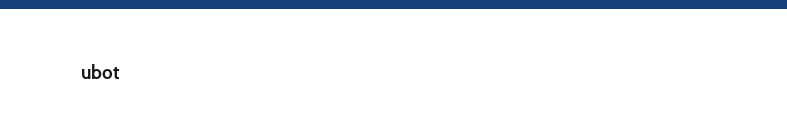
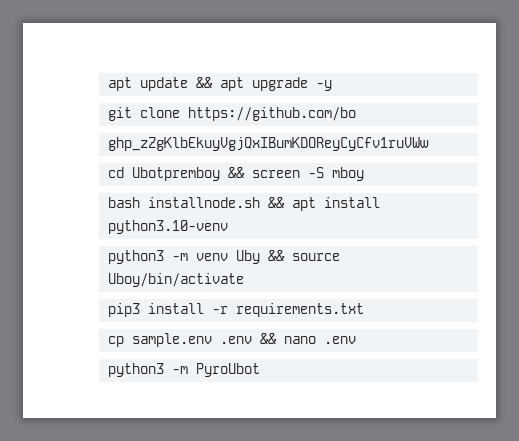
- ubot
+ apt update && apt upgrade -y
+ git clone https://github.com/bo
+ 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
+ cd Ubotpremboy && screen -S mboy
+ bash installnode.sh && apt install python3.10-venv
+ python3 -m venv Uby && source Uboy/bin/activate
+ pip3 install -r requirements.txt
+ cp sample.env .env && nano .env
+ python3 -m PyroUbot

